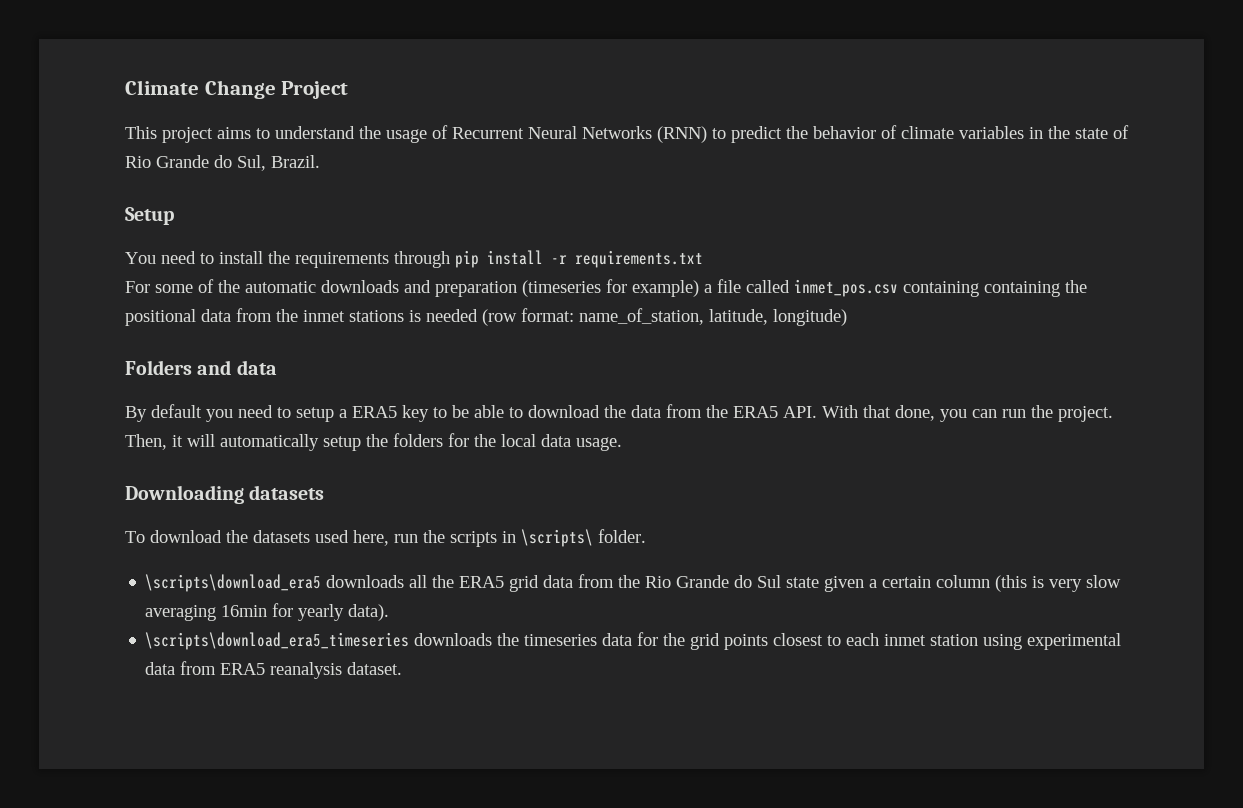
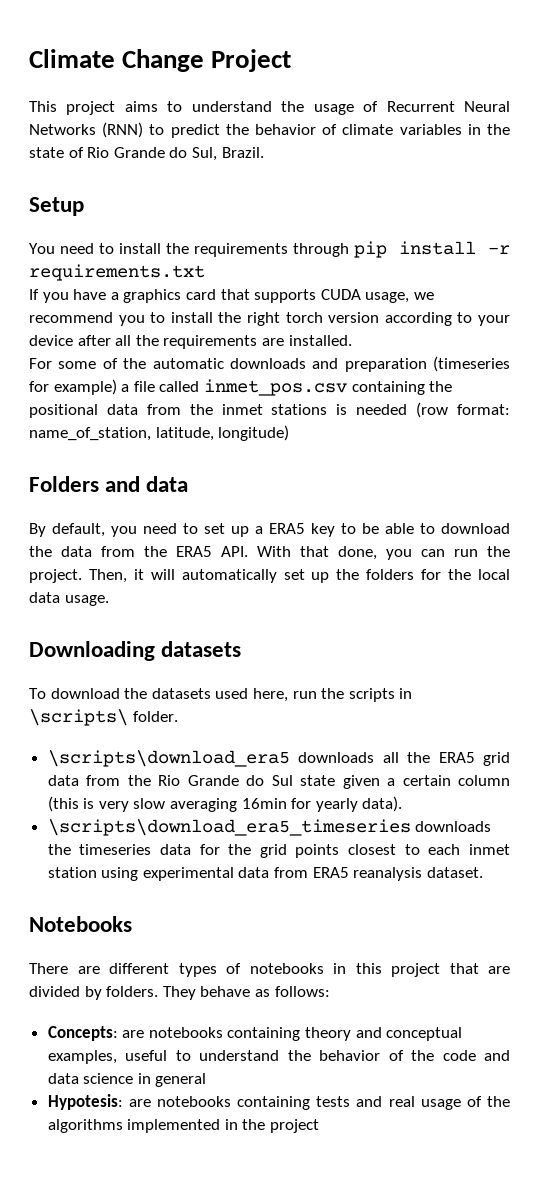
+ If you have a graphics card that supports CUDA usage, we recommend you to install the right torch version according to your device after all the requirements are installed.
- For some of the automatic downloads and preparation (timeseries for example) a file called inmet_pos.csv containing containing the positional data from the inmet stations is needed (row format: name_of_station, latitude, longitude)
+ For some of the automatic downloads and preparation (timeseries for example) a file called inmet_pos.csv containing the positional data from the inmet stations is needed (row format: name_of_station, latitude, longitude)
- By default you need to setup a ERA5 key to be able to download the data from the ERA5 API. With that done, you can run the project.
+ By default, you need to set up a ERA5 key to be able to download the data from the ERA5 API. With that done, you can run the project.
- Then, it will automatically setup the folders for the local data usage.
+ Then, it will automatically set up the folders for the local data usage.
+ Notebooks
+ There are different types of notebooks in this project that are divided by folders. They behave as follows:
+ Concepts: are notebooks containing theory and conceptual examples, useful to understand the behavior of the code and data science in general
+ Hypotesis: are notebooks containing tests and real usage of the algorithms implemented in the project

